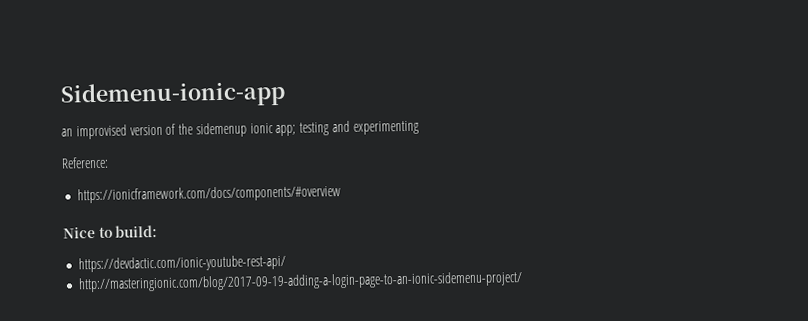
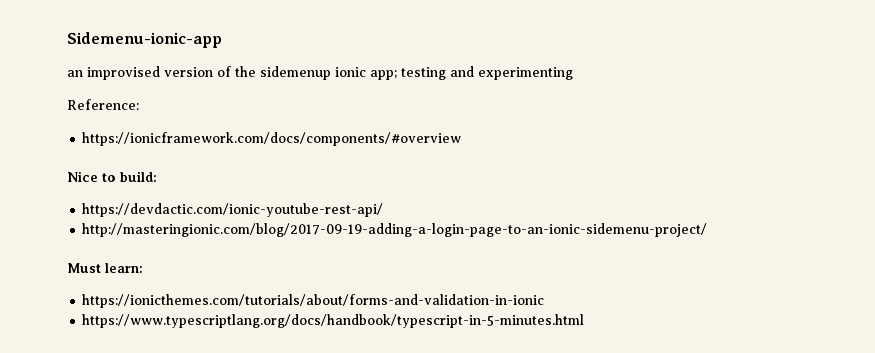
+ Must learn:
+ https://ionicthemes.com/tutorials/about/forms-and-validation-in-ionic
+ https://www.typescriptlang.org/docs/handbook/typescript-in-5-minutes.html

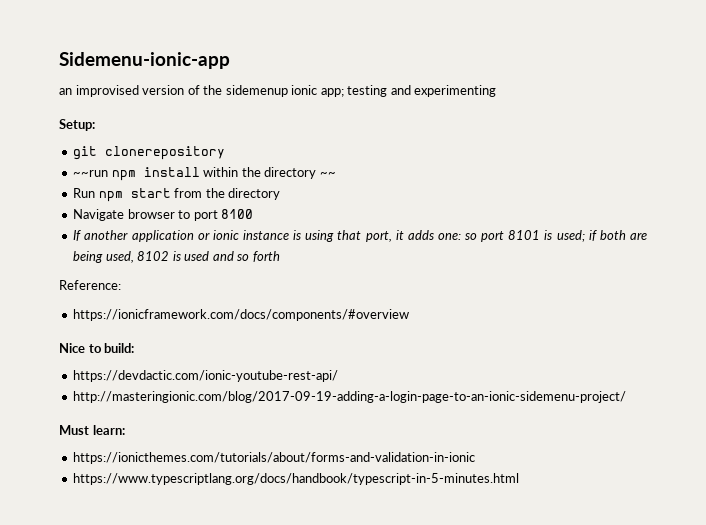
+ Setup:
+ git clonerepository
+ ~~run npm install within the directory ~~
+ Run npm start from the directory
+ Navigate browser to port 8100
+ If another application or ionic instance is using that port, it adds one: so port 8101 is used; if both are being used, 8102 is used and so forth

